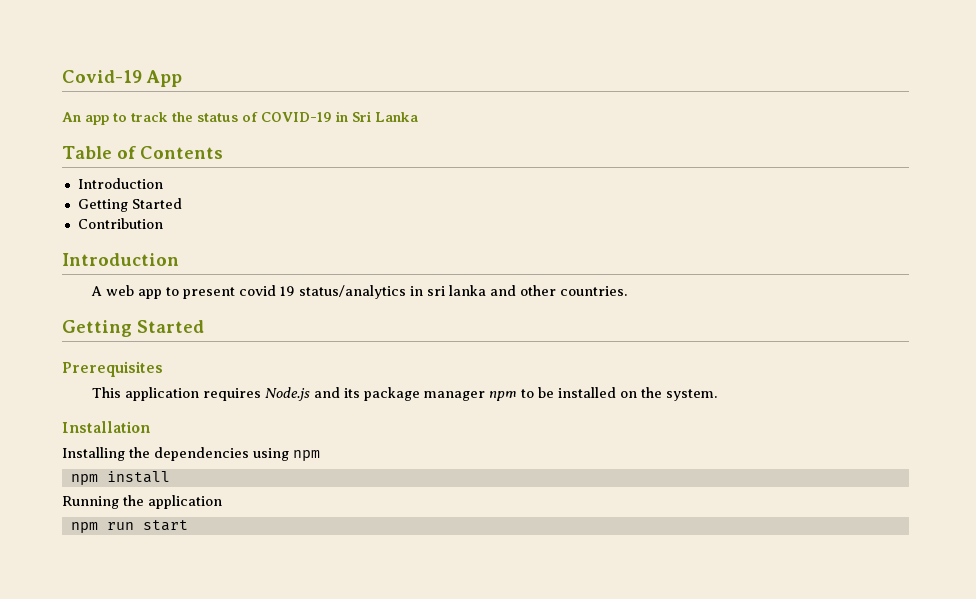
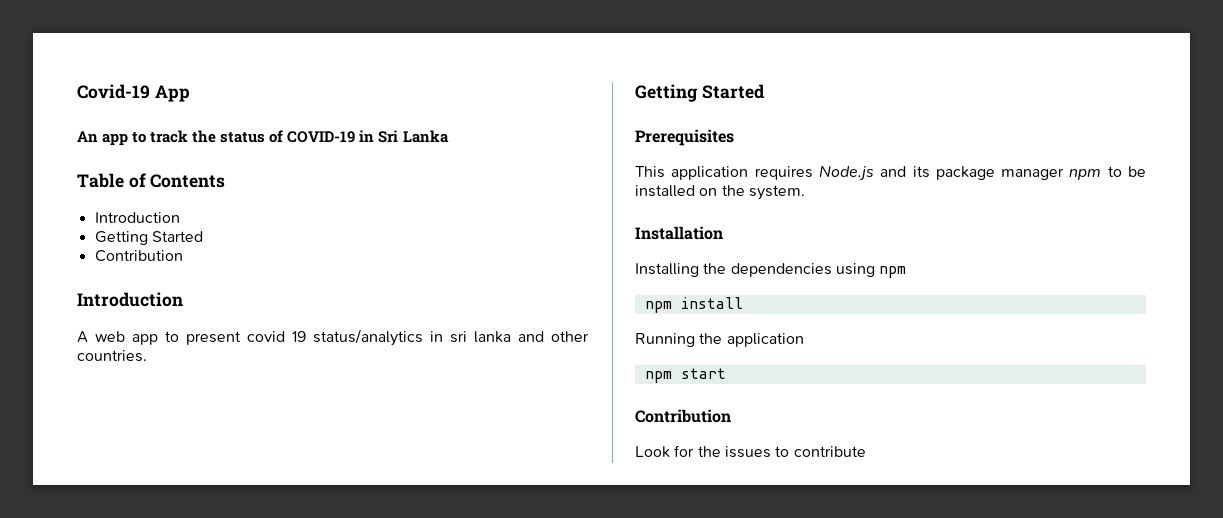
- npm run start
+ npm start
+ Contribution
+ Look for the issues to contribute

